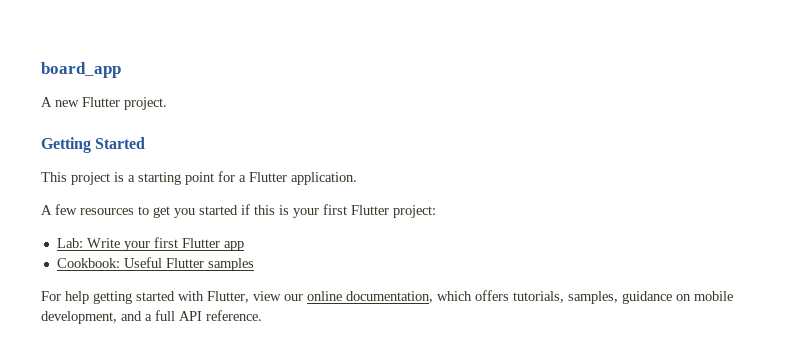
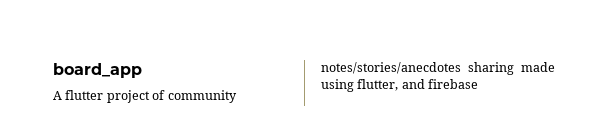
- A new Flutter project.
- Getting Started
- This project is a starting point for a Flutter application.
- A few resources to get you started if this is your first Flutter project:
- Lab: Write your first Flutter app
- Cookbook: Useful Flutter samples
- For help getting started with Flutter, view our online documentation, which offers tutorials, samples, guidance on mobile development, and a full API reference.
+ A flutter project of community notes/stories/anecdotes sharing made using flutter, and firebase

